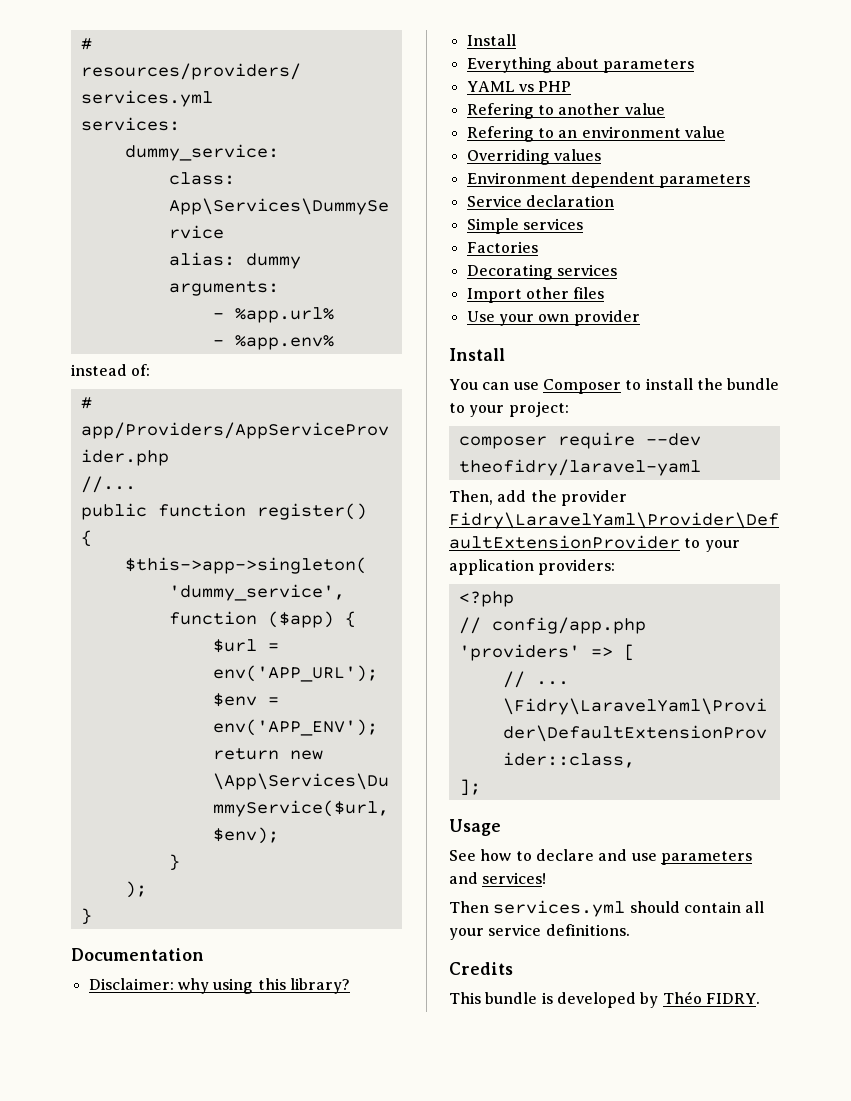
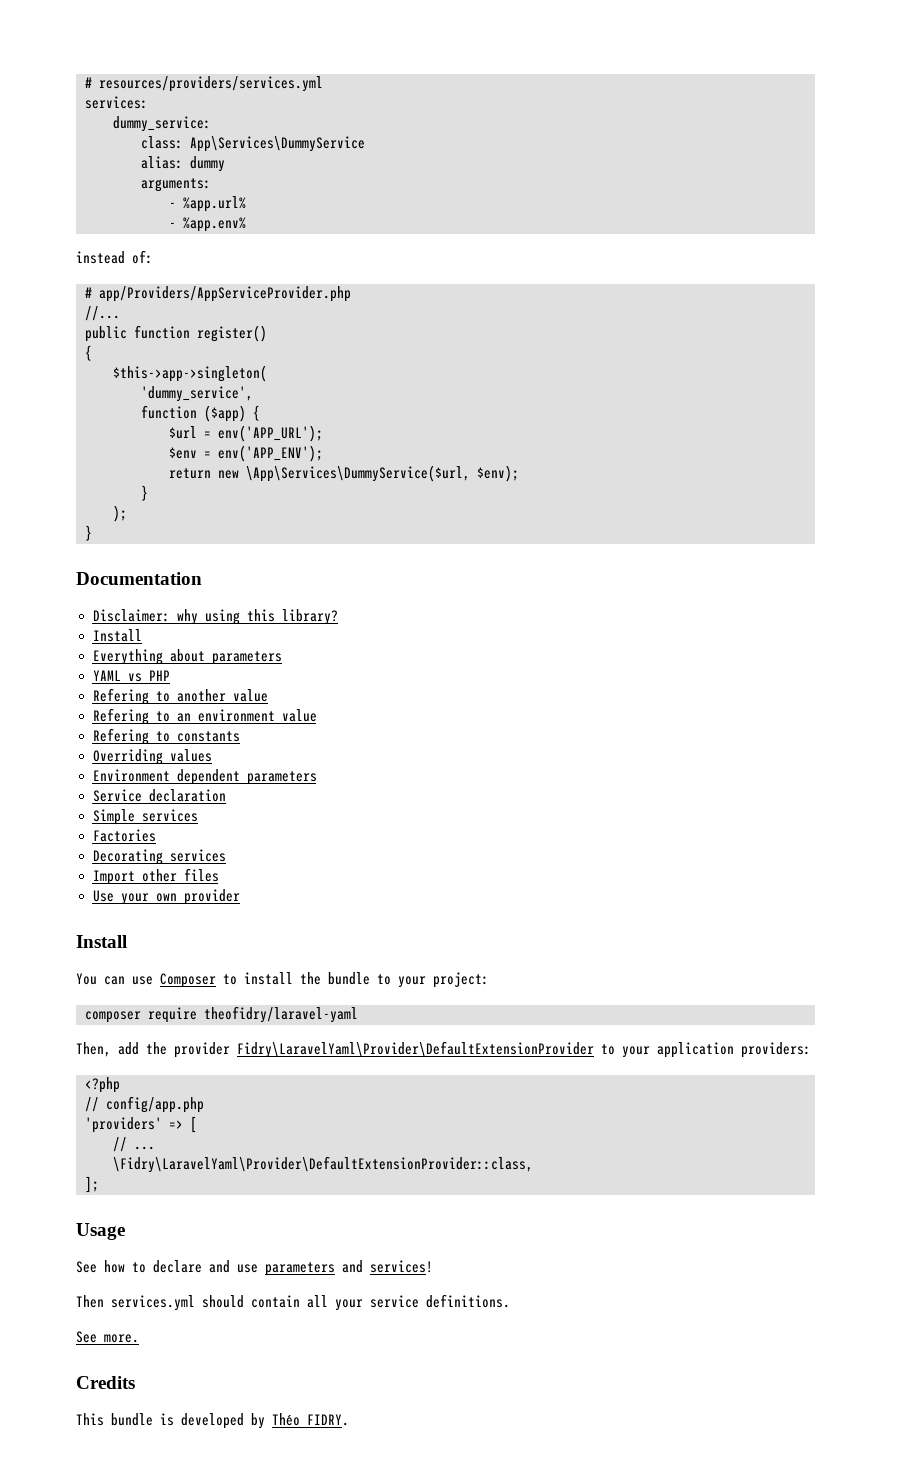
+ Refering to constants
- composer require --dev theofidry/laravel-yaml
+ composer require theofidry/laravel-yaml
+ See more.

